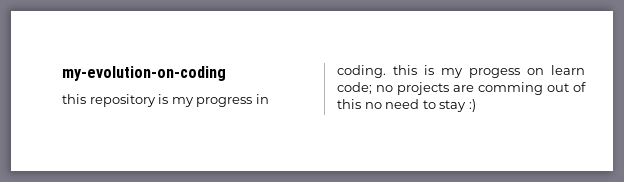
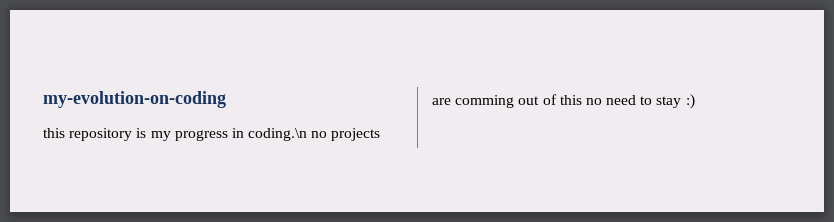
- this repository is my progress in coding. this is my progess on learn code; no projects are comming out of this no need to stay :)
+ this repository is my progress in coding.\n no projects are comming out of this no need to stay :)

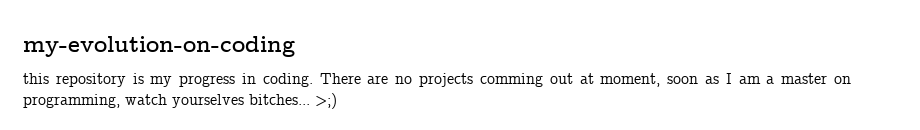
- this repository is my progress in coding.\n no projects are comming out of this no need to stay :)
+ this repository is my progress in coding. There are no projects comming out at moment, soon as I am a master on programming, watch yourselves bitches... >;)

